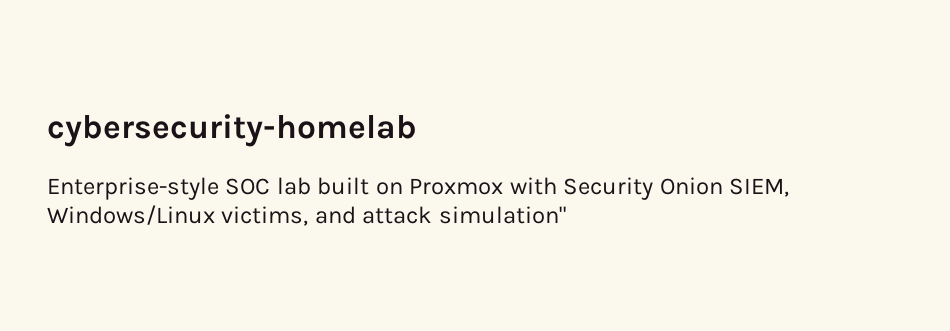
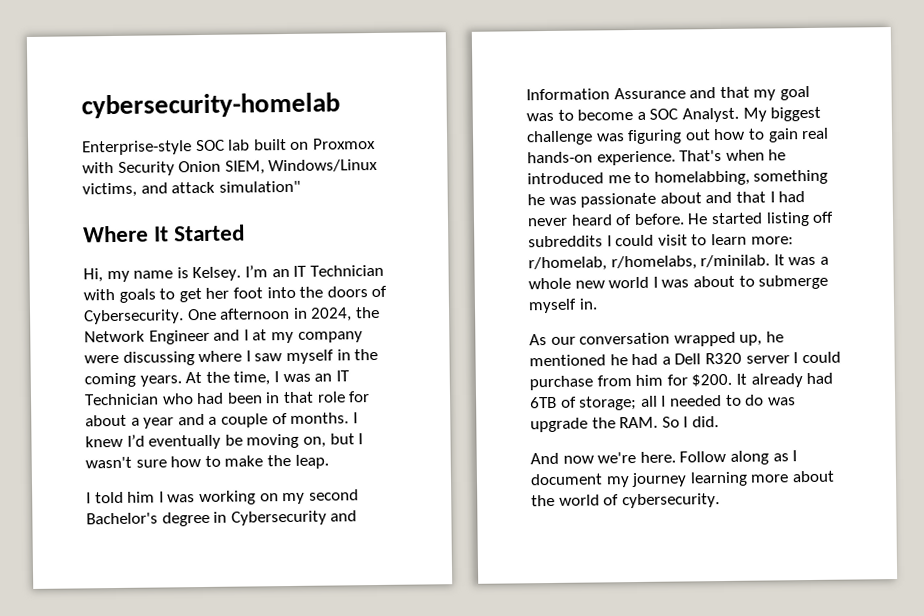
+ Where It Started
+ Hi, my name is Kelsey. I’m an IT Technician with goals to get her foot into the doors of Cybersecurity. One afternoon in 2024, the Network Engineer and I at my company were discussing where I saw myself in the coming years. At the time, I was an IT Technician who had been in that role for about a year and a couple of months. I knew I’d eventually be moving on, but I wasn't sure how to make the leap.
+ I told him I was working on my second Bachelor's degree in Cybersecurity and Information Assurance and that my goal was to become a SOC Analyst. My biggest challenge was figuring out how to gain real hands-on experience. That's when he introduced me to homelabbing, something he was passionate about and that I had never heard of before. He started listing off subreddits I could visit to learn more: r/homelab, r/homelabs, r/minilab. It was a whole new world I was about to submerge myself in.
+ As our conversation wrapped up, he mentioned he had a Dell R320 server I could purchase from him for $200. It already had 6TB of storage; all I needed to do was upgrade the RAM. So I did.
+ And now we're here. Follow along as I document my journey learning more about the world of cybersecurity.

